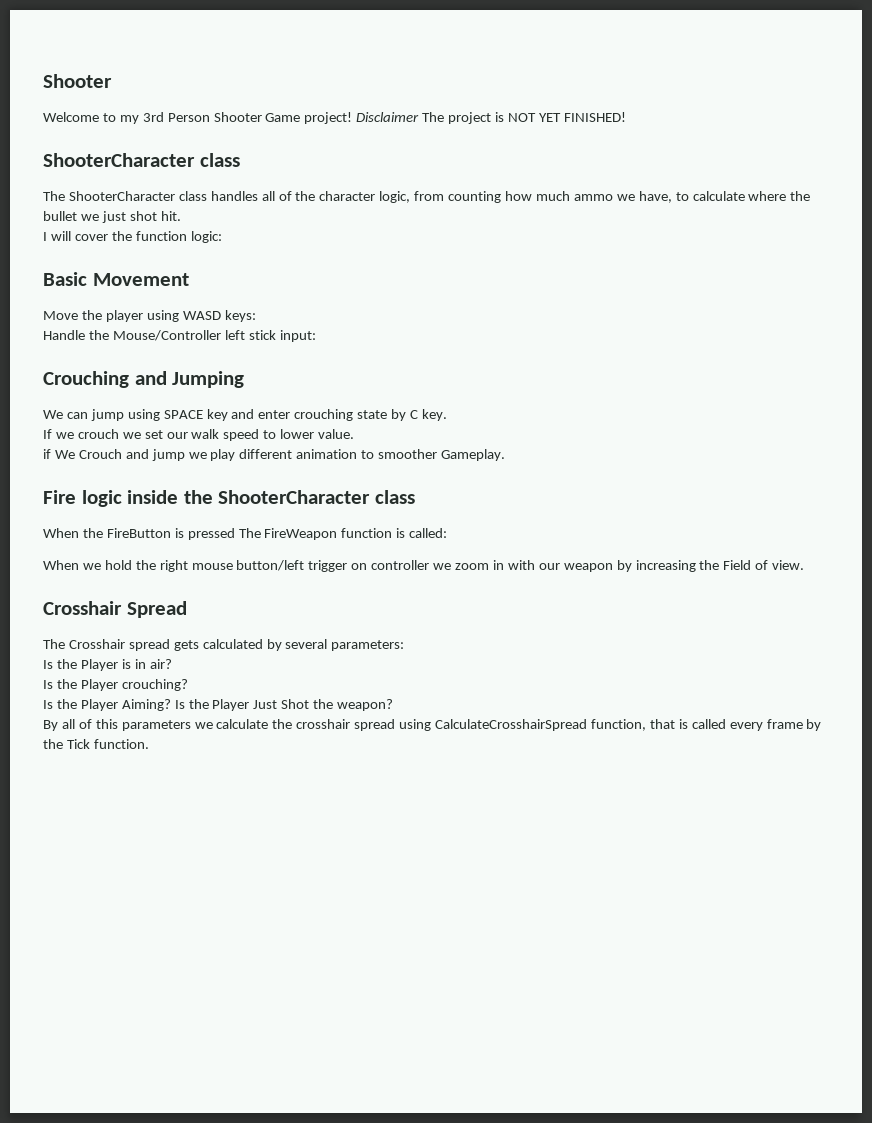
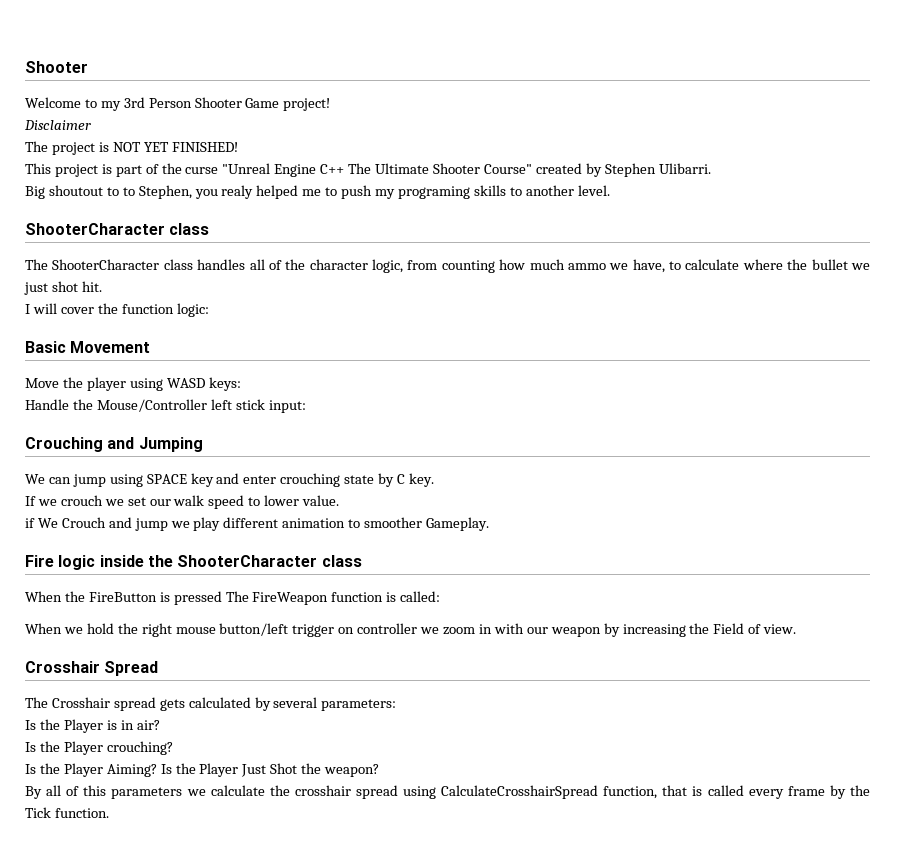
- Welcome to my 3rd Person Shooter Game project! Disclaimer The project is NOT YET FINISHED!
+ Welcome to my 3rd Person Shooter Game project!
+ Disclaimer
+ The project is NOT YET FINISHED!
+ This project is part of the curse "Unreal Engine C++ The Ultimate Shooter Course" created by Stephen Ulibarri.
+ Big shoutout to to Stephen, you realy helped me to push my programing skills to another level.

